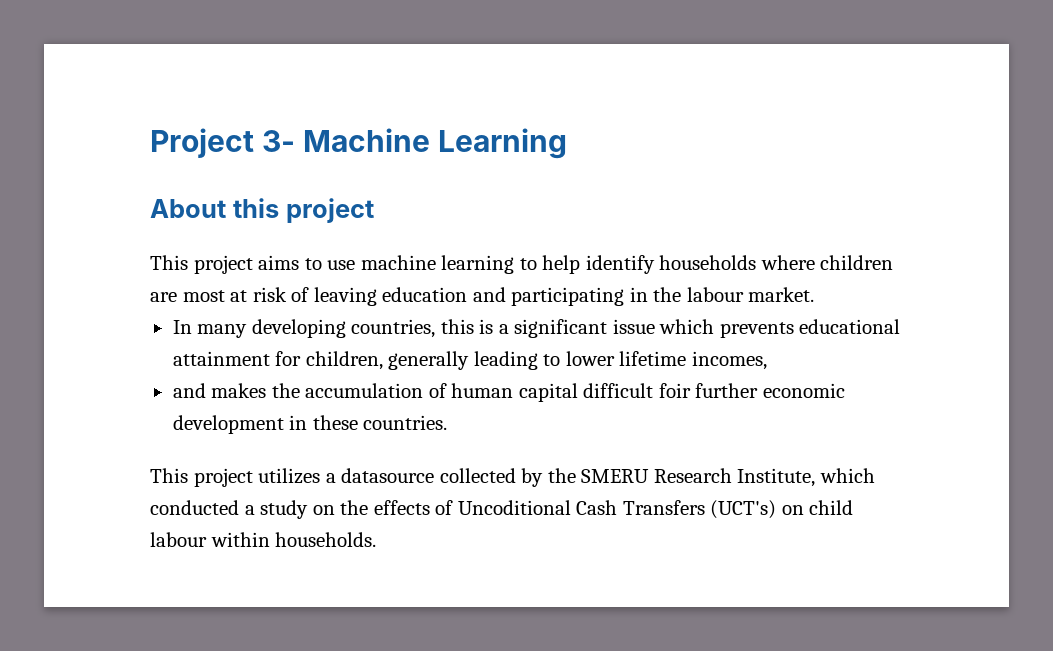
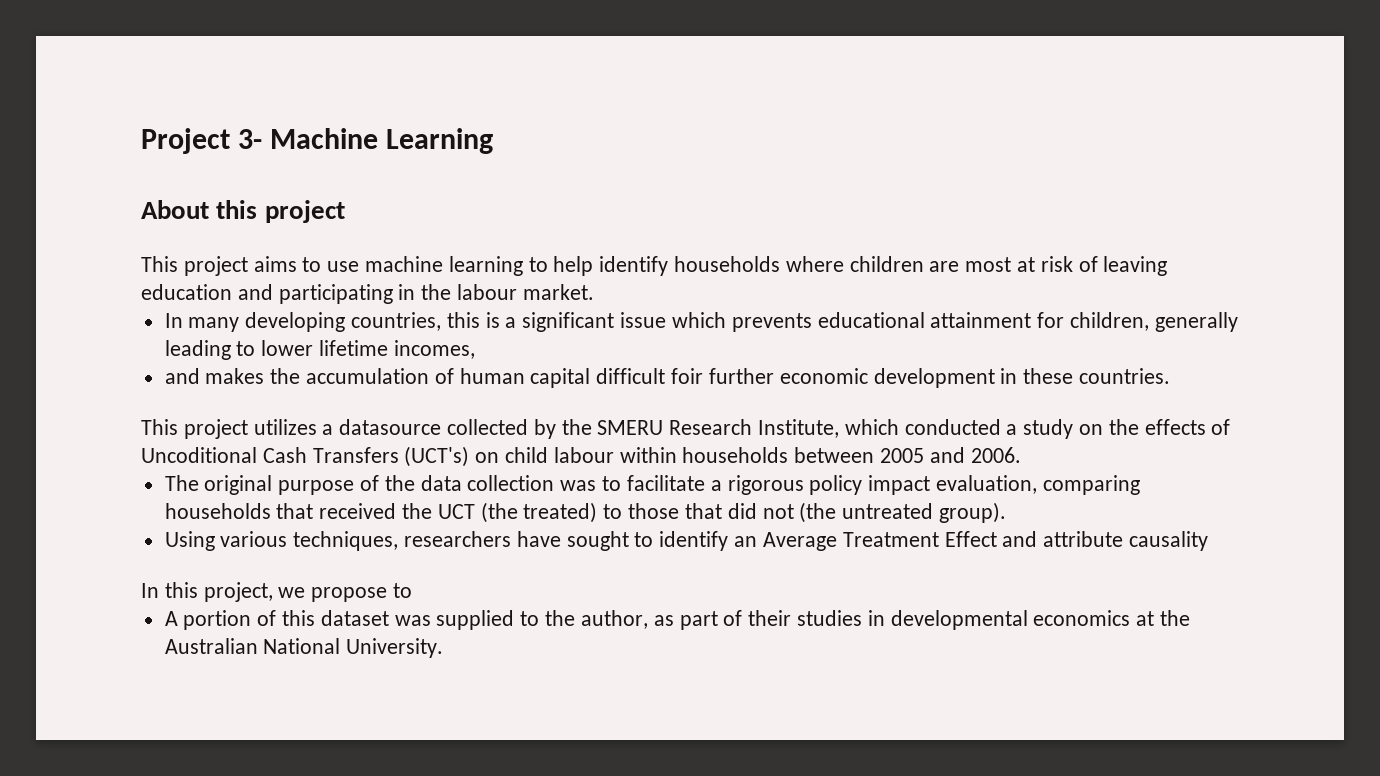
- This project utilizes a datasource collected by the SMERU Research Institute, which conducted a study on the effects of Uncoditional Cash Transfers (UCT's) on child labour within households.
+ This project utilizes a datasource collected by the SMERU Research Institute, which conducted a study on the effects of Uncoditional Cash Transfers (UCT's) on child labour within households between 2005 and 2006.
+ The original purpose of the data collection was to facilitate a rigorous policy impact evaluation, comparing households that received the UCT (the treated) to those that did not (the untreated group).
+ Using various techniques, researchers have sought to identify an Average Treatment Effect and attribute causality
+ In this project, we propose to
+ A portion of this dataset was supplied to the author, as part of their studies in developmental economics at the Australian National University.

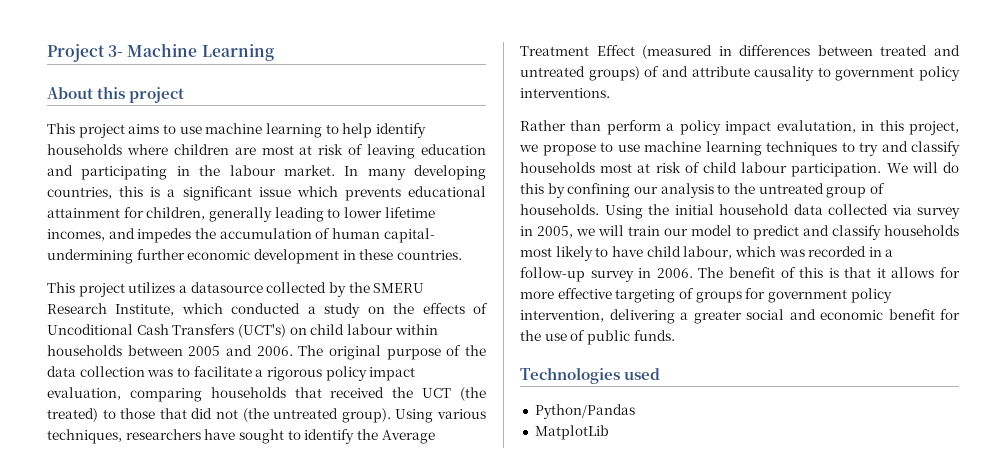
- This project aims to use machine learning to help identify households where children are most at risk of leaving education and participating in the labour market.
- In many developing countries, this is a significant issue which prevents educational attainment for children, generally leading to lower lifetime incomes,
- and makes the accumulation of human capital difficult foir further economic development in these countries.
+ This project aims to use machine learning to help identify households where children are most at risk of leaving education and participating in the labour market. In many developing countries, this is a significant issue which prevents educational attainment for children, generally leading to lower lifetime incomes, and impedes the accumulation of human capital- undermining further economic development in these countries.
- This project utilizes a datasource collected by the SMERU Research Institute, which conducted a study on the effects of Uncoditional Cash Transfers (UCT's) on child labour within households between 2005 and 2006.
- The original purpose of the data collection was to facilitate a rigorous policy impact evaluation, comparing households that received the UCT (the treated) to those that did not (the untreated group).
- Using various techniques, researchers have sought to identify an Average Treatment Effect and attribute causality
- In this project, we propose to
- A portion of this dataset was supplied to the author, as part of their studies in developmental economics at the Australian National University.
+ This project utilizes a datasource collected by the SMERU Research Institute, which conducted a study on the effects of Uncoditional Cash Transfers (UCT's) on child labour within households between 2005 and 2006. The original purpose of the data collection was to facilitate a rigorous policy impact evaluation, comparing households that received the UCT (the treated) to those that did not (the untreated group). Using various techniques, researchers have sought to identify the Average Treatment Effect (measured in differences between treated and untreated groups) of and attribute causality to government policy interventions.
+ Rather than perform a policy impact evalutation, in this project, we propose to use machine learning techniques to try and classify households most at risk of child labour participation. We will do this by confining our analysis to the untreated group of households. Using the initial household data collected via survey in 2005, we will train our model to predict and classify households most likely to have child labour, which was recorded in a follow-up survey in 2006. The benefit of this is that it allows for more effective targeting of groups for government policy intervention, delivering a greater social and economic benefit for the use of public funds.
+ Technologies used
+ Python/Pandas
+ MatplotLib

